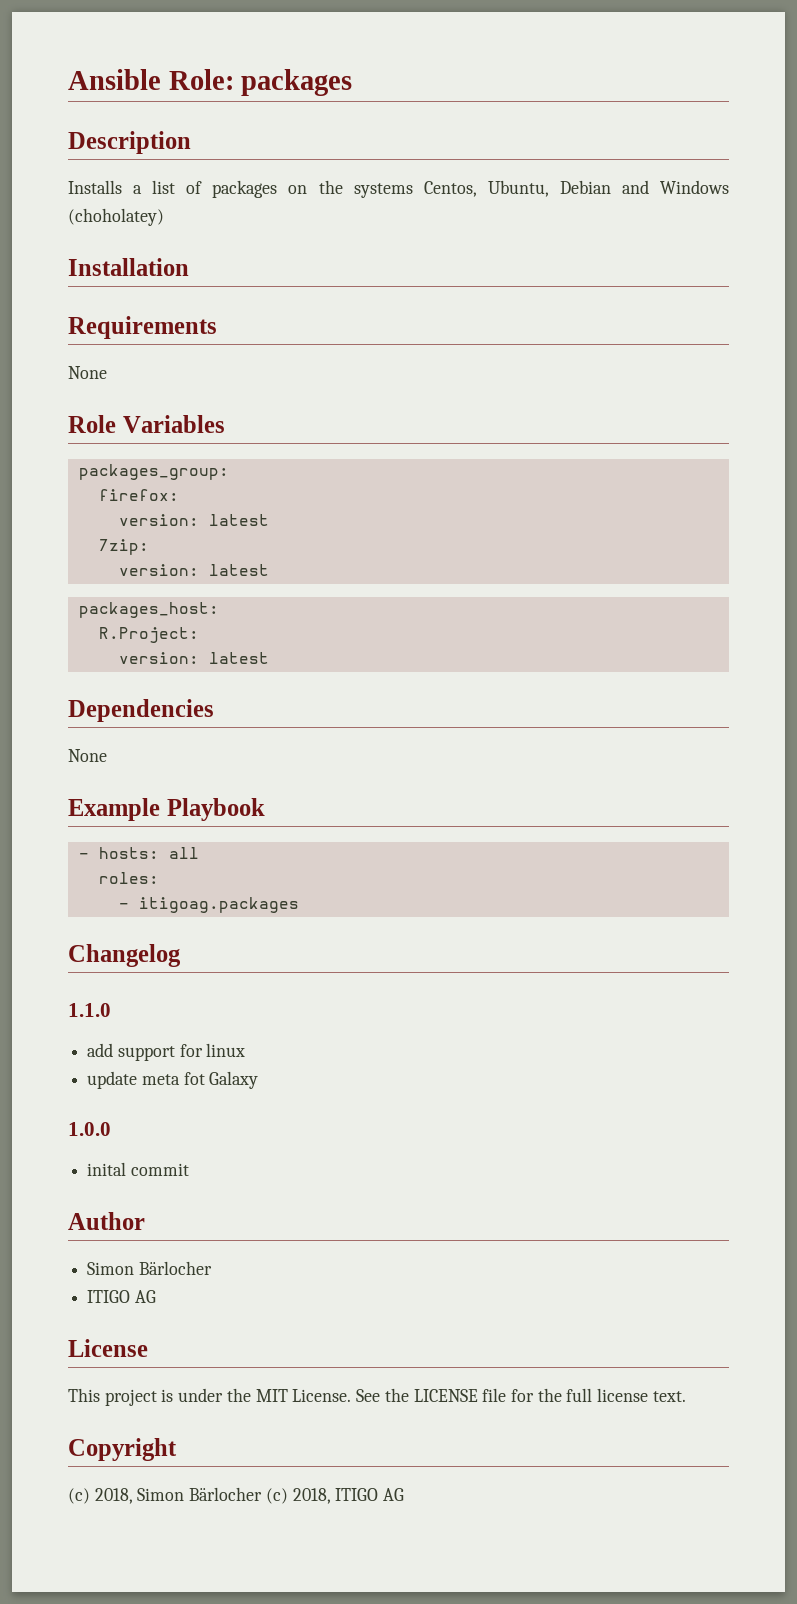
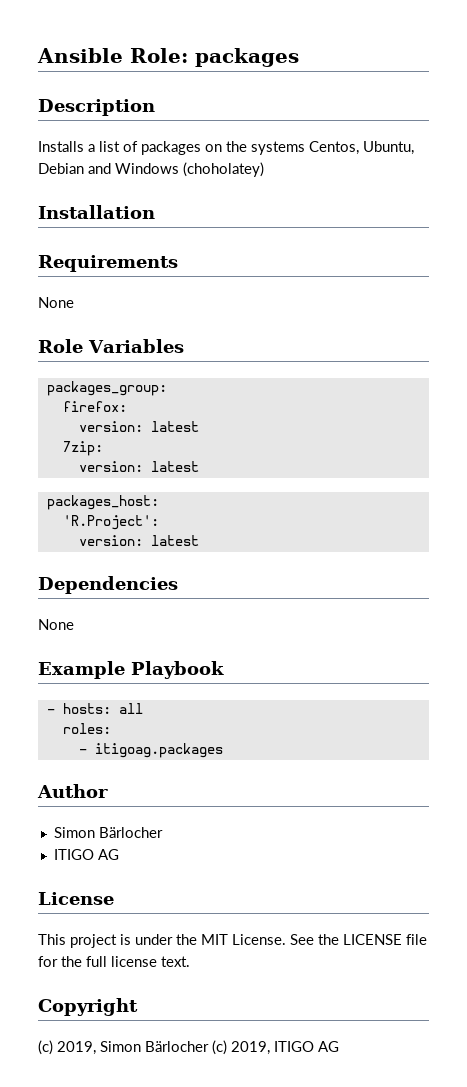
- R.Project:
+ 'R.Project':
- Changelog
- 1.1.0
- add support for linux
- update meta fot Galaxy
- 1.0.0
- inital commit
- (c) 2018, Simon Bärlocher (c) 2018, ITIGO AG
+ (c) 2019, Simon Bärlocher (c) 2019, ITIGO AG

